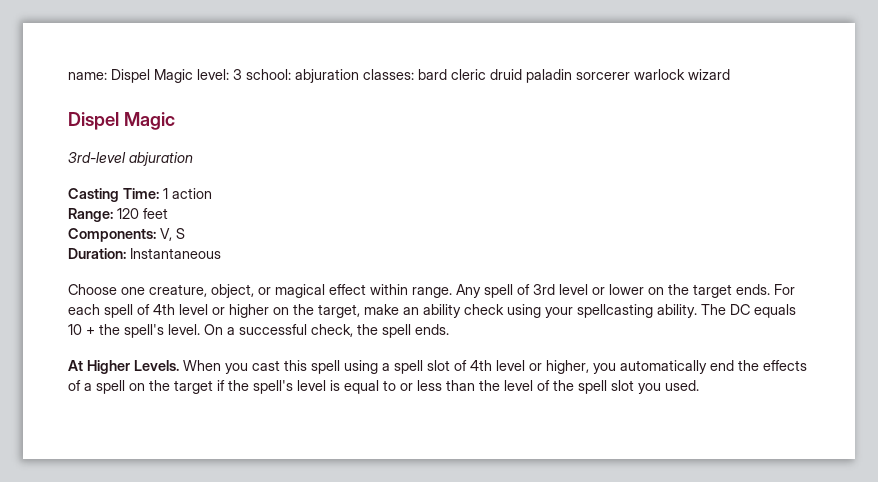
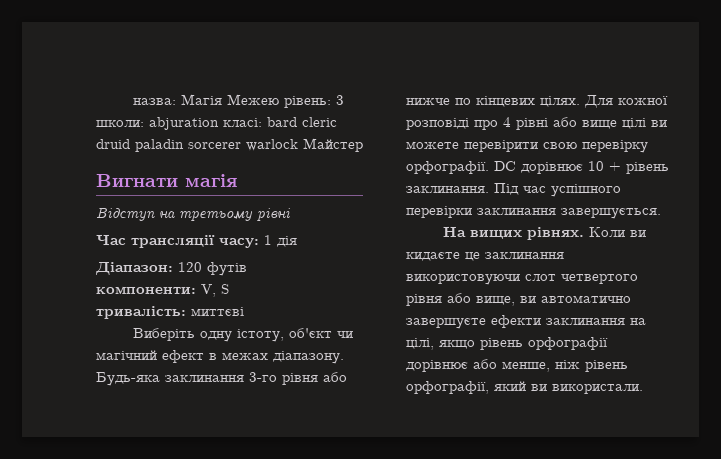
- name: Dispel Magic level: 3 school: abjuration classes: bard cleric druid paladin sorcerer warlock wizard
- Dispel Magic
- 3rd-level abjuration
- Casting Time: 1 action
- Range: 120 feet
- Components: V, S
- Duration: Instantaneous
- Choose one creature, object, or magical effect within range. Any spell of 3rd level or lower on the target ends. For each spell of 4th level or higher on the target, make an ability check using your spellcasting ability. The DC equals 10 + the spell's level. On a successful check, the spell ends.
- At Higher Levels. When you cast this spell using a spell slot of 4th level or higher, you automatically end the effects of a spell on the target if the spell's level is equal to or less than the level of the spell slot you used.
+ назва: Магія Межею рівень: 3 школи: abjuration класі: bard cleric druid paladin sorcerer warlock Майстер
+ Вигнати магія
+ Відступ на третьому рівні
+ Час трансляції часу: 1 дія
+ Діапазон: 120 футів
+ компоненти: V, S
+ тривалість: миттєві
+ Виберіть одну істоту, об'єкт чи магічний ефект в межах діапазону. Будь-яка заклинання 3-го рівня або нижче по кінцевих цілях. Для кожної розповіді про 4 рівні або вище цілі ви можете перевірити свою перевірку орфографії. DC дорівнює 10 + рівень заклинання. Під час успішного перевірки заклинання завершується.
+ На вищих рівнях. Коли ви кидаєте це заклинання використовуючи слот четвертого рівня або вище, ви автоматично завершуєте ефекти заклинання на цілі, якщо рівень орфографії дорівнює або менше, ніж рівень орфографії, який ви використали.

